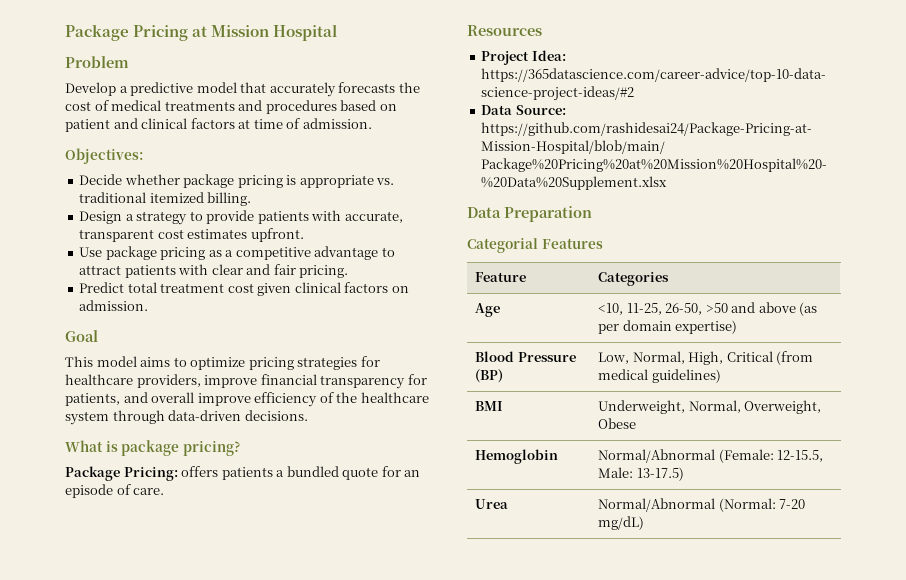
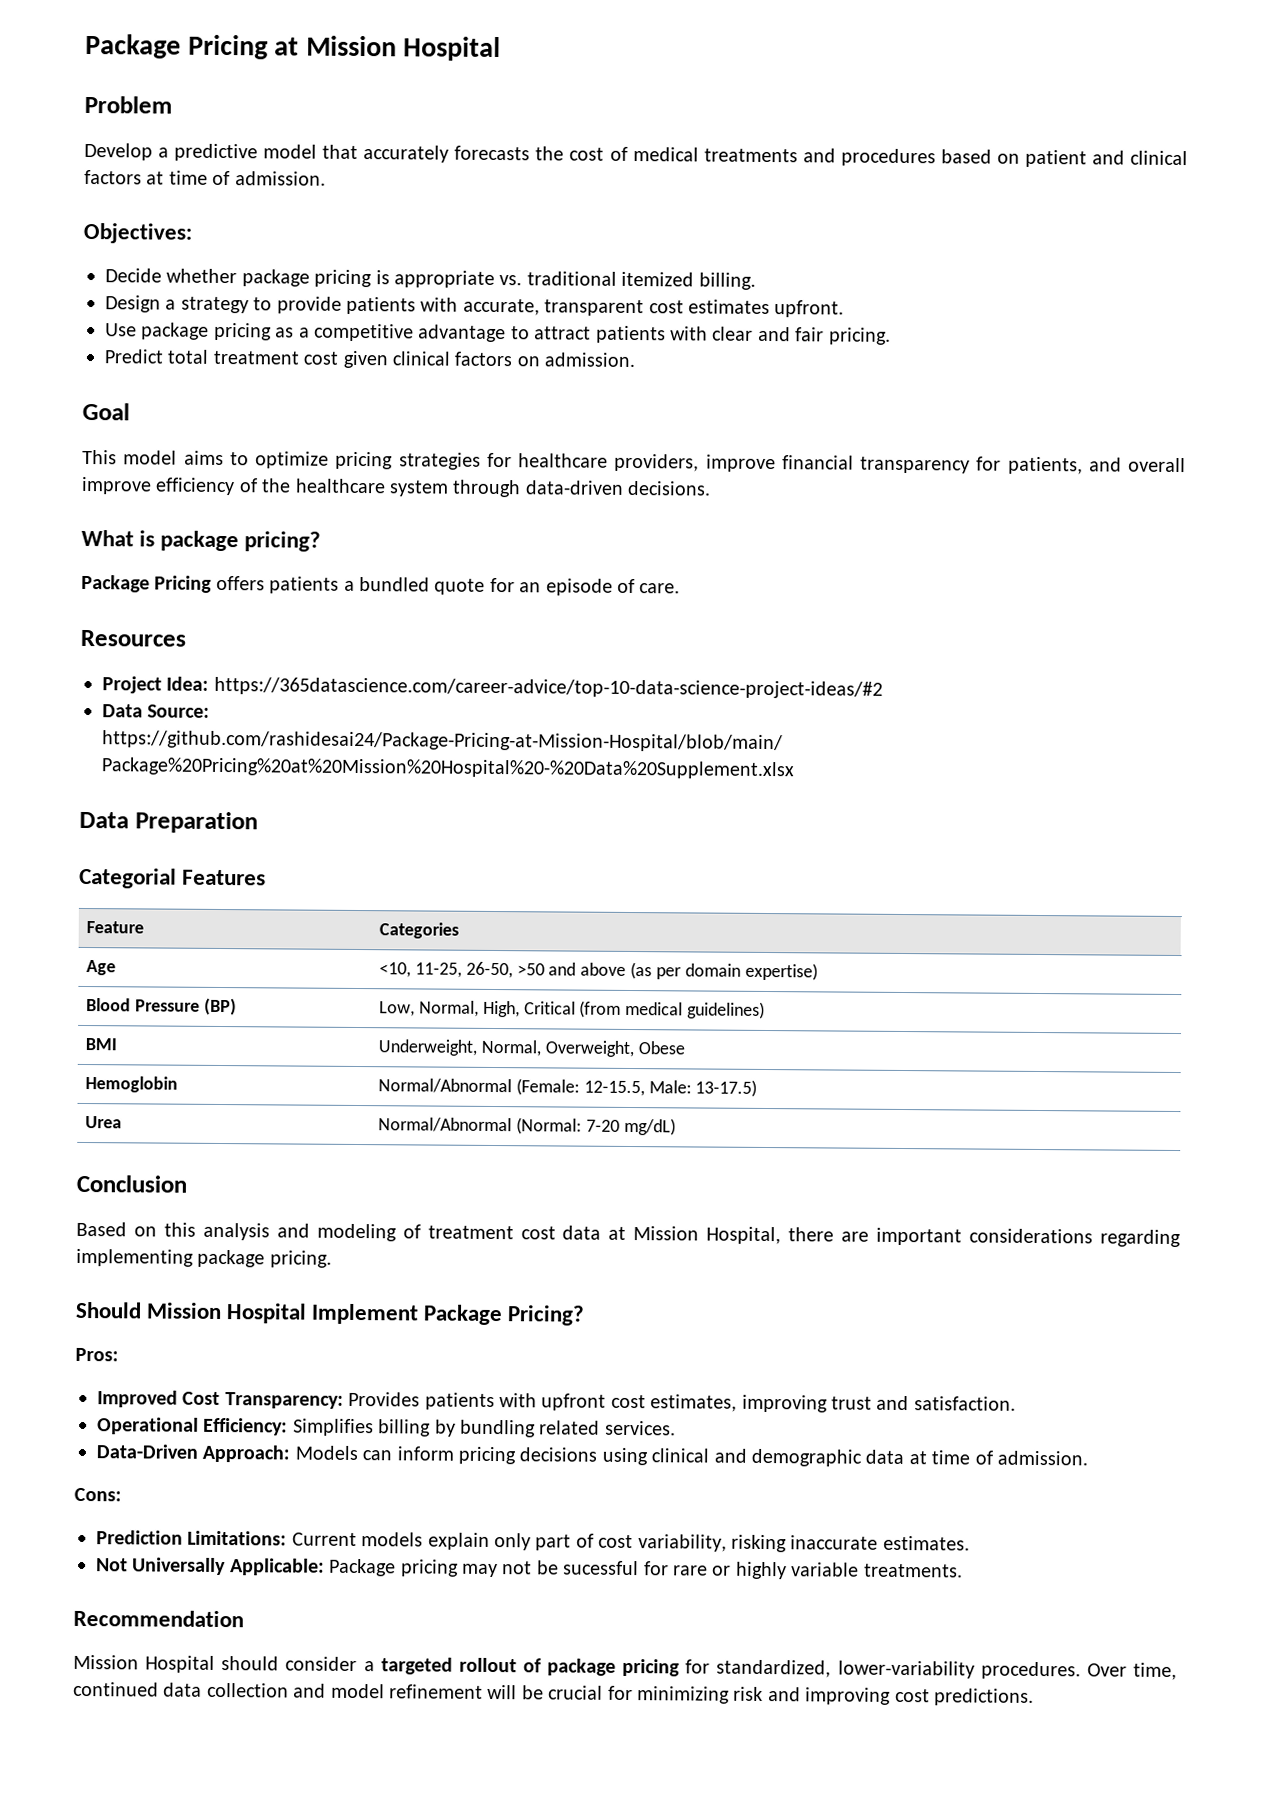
- Package Pricing: offers patients a bundled quote for an episode of care.
+ Package Pricing offers patients a bundled quote for an episode of care.
+ Conclusion
+ Based on this analysis and modeling of treatment cost data at Mission Hospital, there are important considerations regarding implementing package pricing.
+ Should Mission Hospital Implement Package Pricing?
+ Pros:
+ Improved Cost Transparency: Provides patients with upfront cost estimates, improving trust and satisfaction.
+ Operational Efficiency: Simplifies billing by bundling related services.
+ Data-Driven Approach: Models can inform pricing decisions using clinical and demographic data at time of admission.
+ Cons:
+ Prediction Limitations: Current models explain only part of cost variability, risking inaccurate estimates.
+ Not Universally Applicable: Package pricing may not be sucessful for rare or highly variable treatments.
+ Recommendation
+ Mission Hospital should consider a targeted rollout of package pricing for standardized, lower-variability procedures. Over time, continued data collection and model refinement will be crucial for minimizing risk and improving cost predictions.

